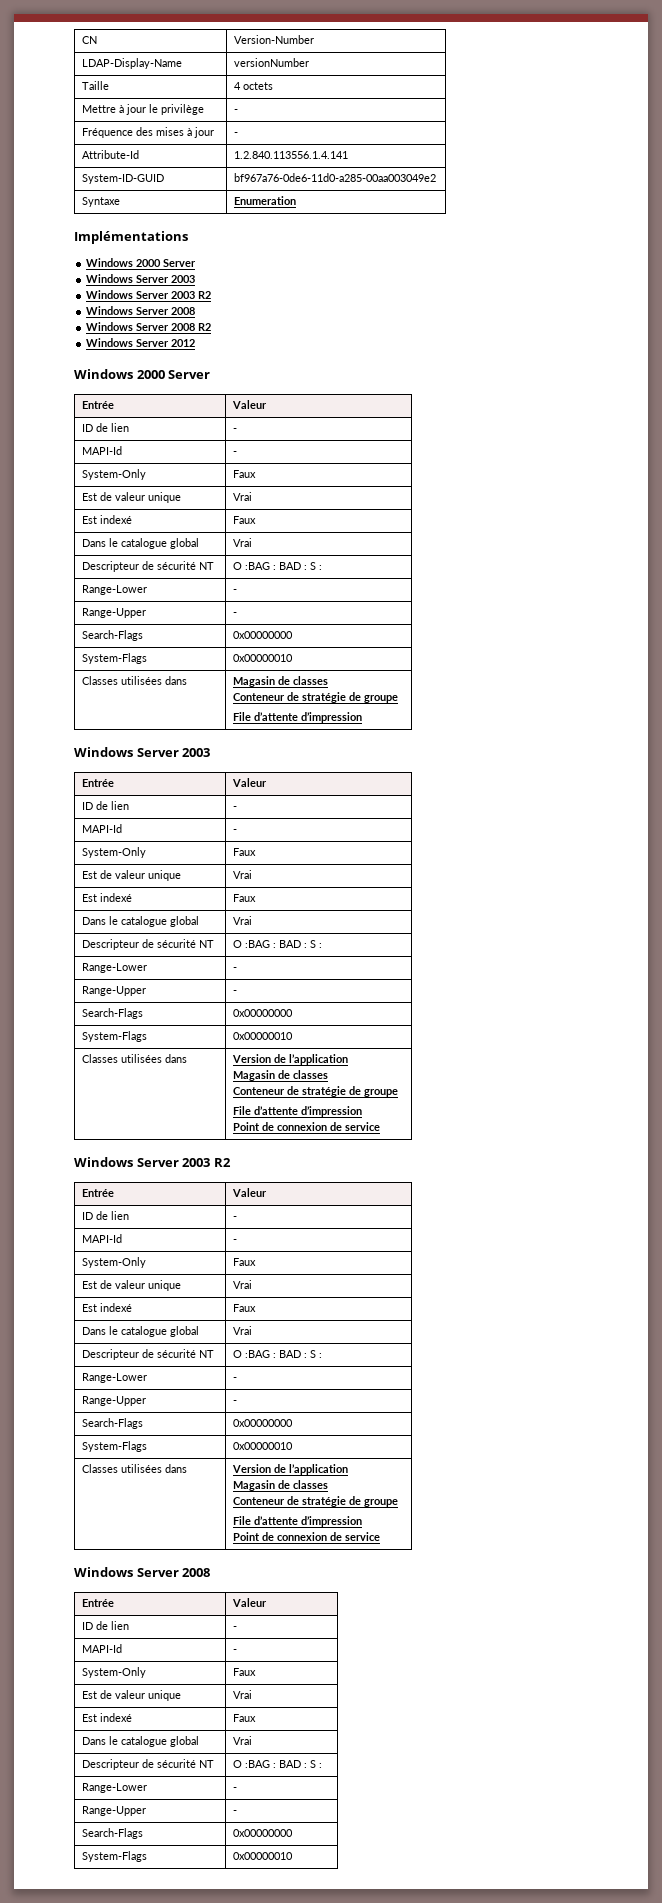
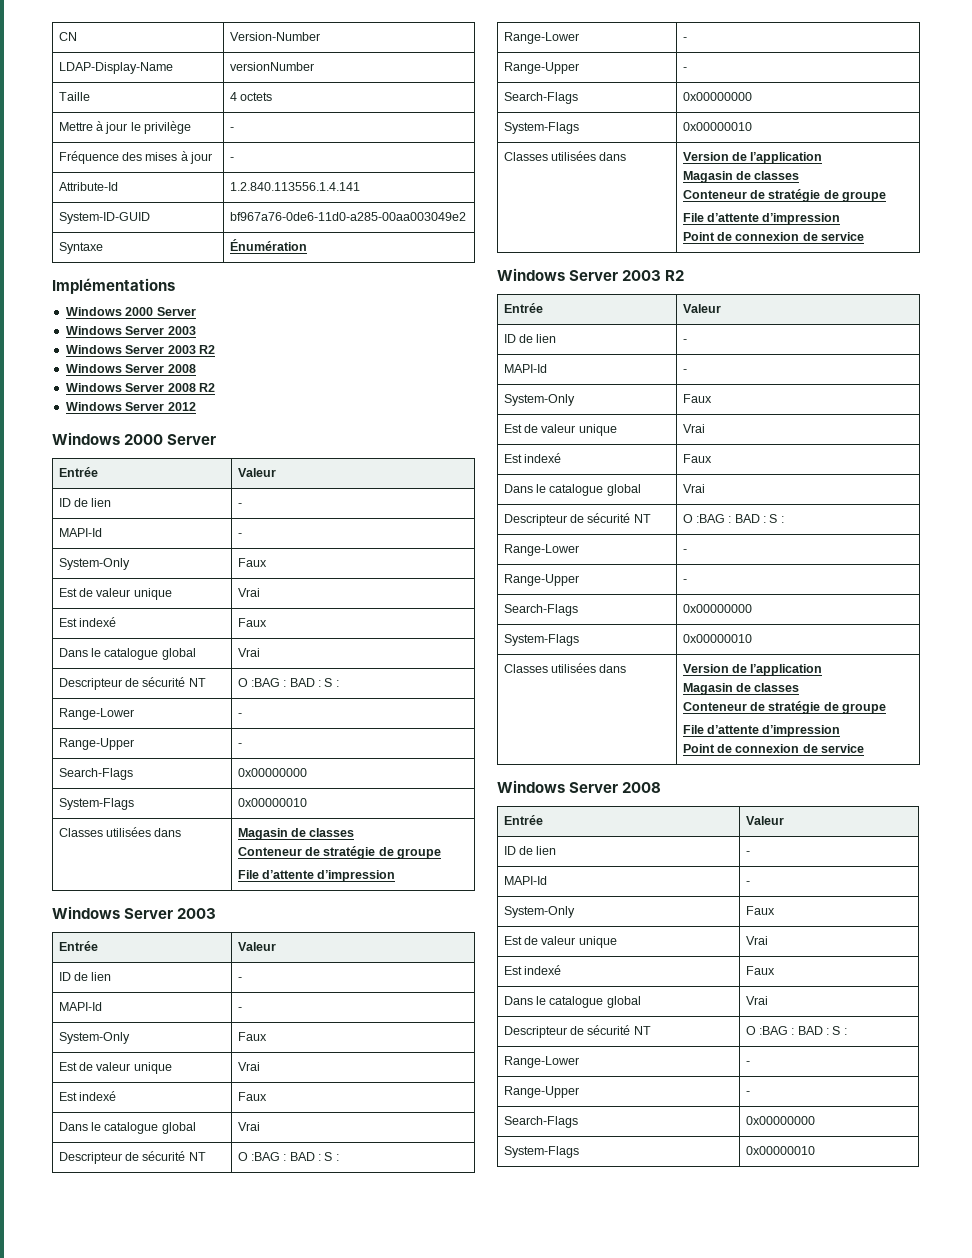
- Syntaxe | Enumeration
+ Syntaxe | Énumération

